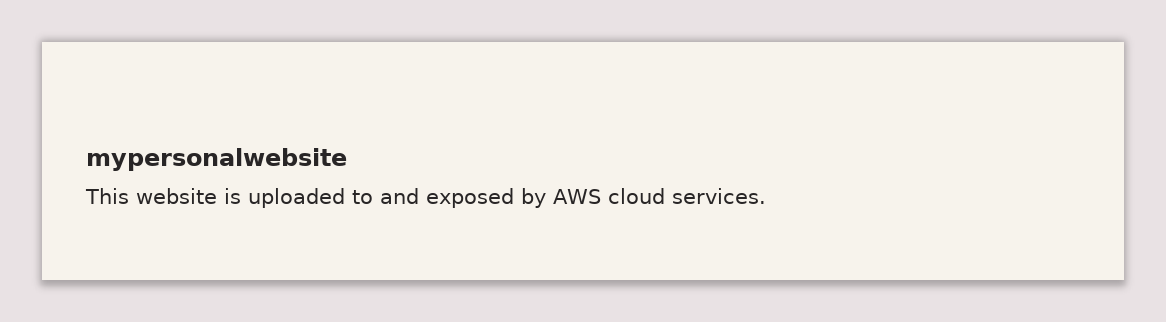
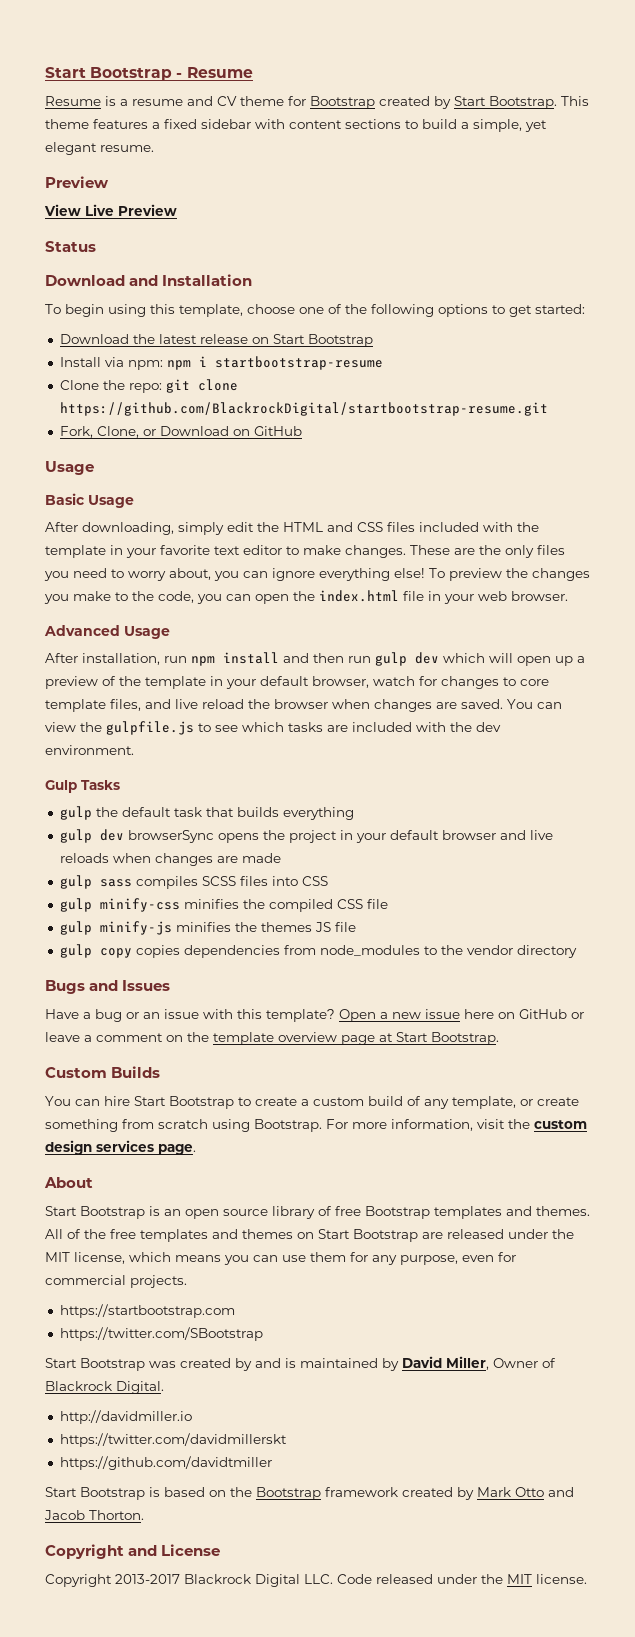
- mypersonalwebsite
- This website is uploaded to and exposed by AWS cloud services.
+ Start Bootstrap - Resume
+ Resume is a resume and CV theme for Bootstrap created by Start Bootstrap. This theme features a fixed sidebar with content sections to build a simple, yet elegant resume.
+ Preview
+ View Live Preview
+ Status
+ Download and Installation
+ To begin using this template, choose one of the following options to get started:
+ Download the latest release on Start Bootstrap
+ Install via npm: npm i startbootstrap-resume
+ Clone the repo: git clone https://github.com/BlackrockDigital/startbootstrap-resume.git
+ Fork, Clone, or Download on GitHub
+ Usage
+ Basic Usage
+ After downloading, simply edit the HTML and CSS files included with the template in your favorite text editor to make changes. These are the only files you need to worry about, you can ignore everything else! To preview the changes you make to the code, you can open the index.html file in your web browser.
+ Advanced Usage
+ After installation, run npm install and then run gulp dev which will open up a preview of the template in your default browser, watch for changes to core template files, and live reload the browser when changes are saved. You can view the gulpfile.js to see which tasks are included with the dev environment.
+ Gulp Tasks
+ gulp the default task that builds everything
+ gulp dev browserSync opens the project in your default browser and live reloads when changes are made
+ gulp sass compiles SCSS files into CSS
+ gulp minify-css minifies the compiled CSS file
+ gulp minify-js minifies the themes JS file
+ gulp copy copies dependencies from node_modules to the vendor directory
+ Bugs and Issues
+ Have a bug or an issue with this template? Open a new issue here on GitHub or leave a comment on the template overview page at Start Bootstrap.
+ Custom Builds
+ You can hire Start Bootstrap to create a custom build of any template, or create something from scratch using Bootstrap. For more information, visit the custom design services page.
+ About
+ Start Bootstrap is an open source library of free Bootstrap templates and themes. All of the free templates and themes on Start Bootstrap are released under the MIT license, which means you can use them for any purpose, even for commercial projects.
+ https://startbootstrap.com
+ https://twitter.com/SBootstrap
+ Start Bootstrap was created by and is maintained by David Miller, Owner of Blackrock Digital.
+ http://davidmiller.io
+ https://twitter.com/davidmillerskt
+ https://github.com/davidtmiller
+ Start Bootstrap is based on the Bootstrap framework created by Mark Otto and Jacob Thorton.
+ Copyright and License
+ Copyright 2013-2017 Blackrock Digital LLC. Code released under the MIT license.

